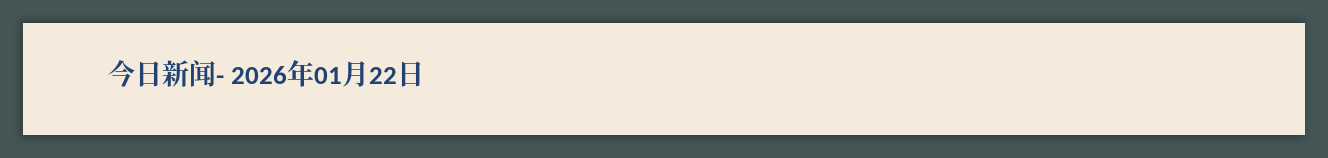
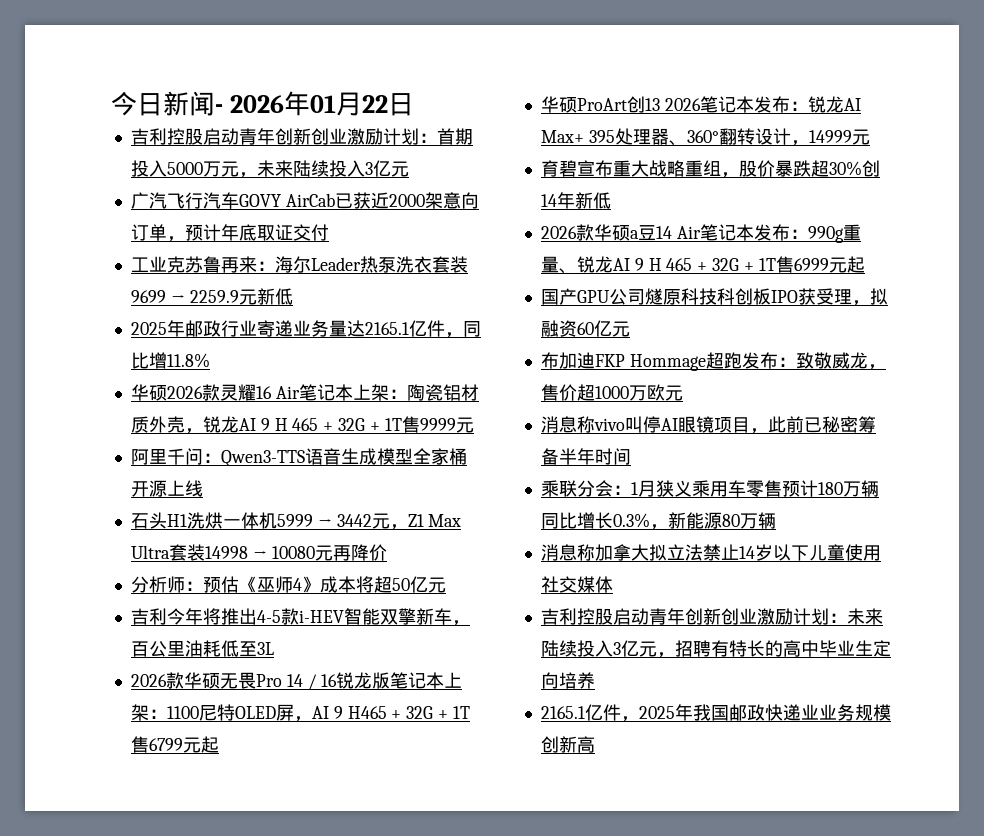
+ 吉利控股启动青年创新创业激励计划：首期投入5000万元，未来陆续投入3亿元
+ 广汽飞行汽车GOVY AirCab已获近2000架意向订单，预计年底取证交付
+ 工业克苏鲁再来：海尔Leader热泵洗衣套装9699 → 2259.9元新低
+ 2025年邮政行业寄递业务量达2165.1亿件，同比增11.8%
+ 华硕2026款灵耀16 Air笔记本上架：陶瓷铝材质外壳，锐龙AI 9 H 465 + 32G + 1T售9999元
+ 阿里千问：Qwen3-TTS语音生成模型全家桶开源上线
+ 石头H1洗烘一体机5999 → 3442元，Z1 Max Ultra套装14998 → 10080元再降价
+ 分析师：预估《巫师4》成本将超50亿元
+ 吉利今年将推出4-5款i-HEV智能双擎新车，百公里油耗低至3L
+ 2026款华硕无畏Pro 14 / 16锐龙版笔记本上架：1100尼特OLED屏，AI 9 H465 + 32G + 1T售6799元起
+ 华硕ProArt创13 2026笔记本发布：锐龙AI Max+ 395处理器、360°翻转设计，14999元
+ 育碧宣布重大战略重组，股价暴跌超30%创14年新低
+ 2026款华硕a豆14 Air笔记本发布：990g重量、锐龙AI 9 H 465 + 32G + 1T售6999元起
+ 国产GPU公司燧原科技科创板IPO获受理，拟融资60亿元
+ 布加迪FKP Hommage超跑发布：致敬威龙，售价超1000万欧元
+ 消息称vivo叫停AI眼镜项目，此前已秘密筹备半年时间
+ 乘联分会：1月狭义乘用车零售预计180万辆同比增长0.3%，新能源80万辆
+ 消息称加拿大拟立法禁止14岁以下儿童使用社交媒体
+ 吉利控股启动青年创新创业激励计划：未来陆续投入3亿元，招聘有特长的高中毕业生定向培养
+ 2165.1亿件，2025年我国邮政快递业业务规模创新高

